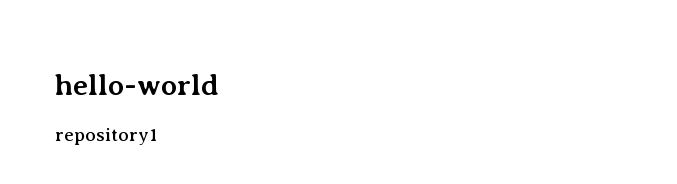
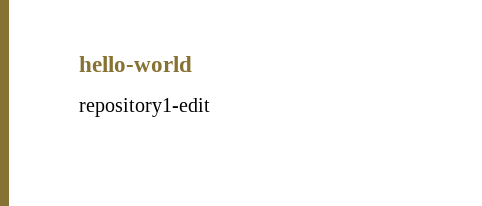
- repository1
+ repository1-edit

